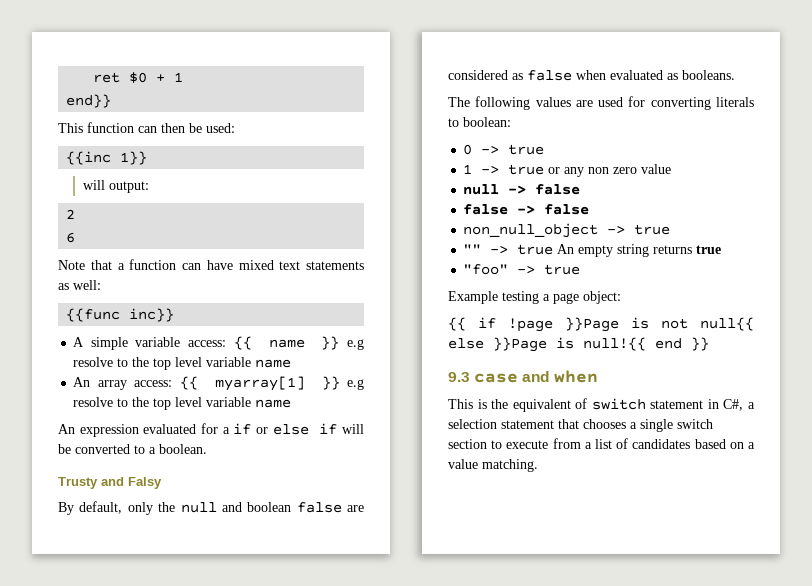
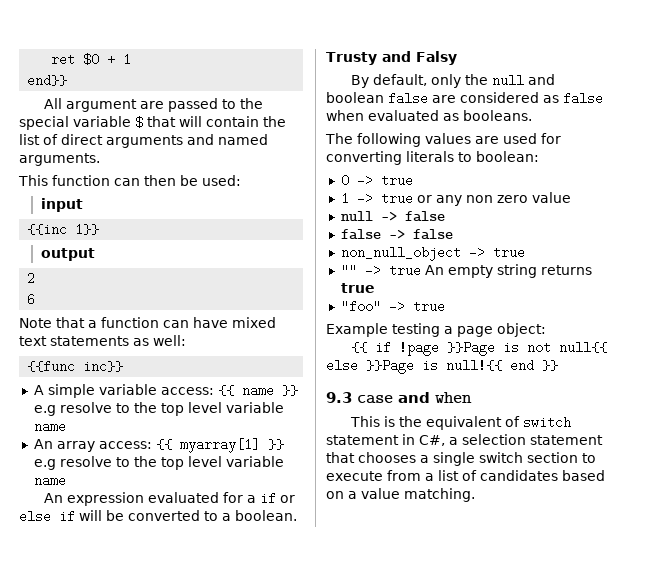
+ All argument are passed to the special variable $ that will contain the list of direct arguments and named arguments.
+ input
- will output:
+ output

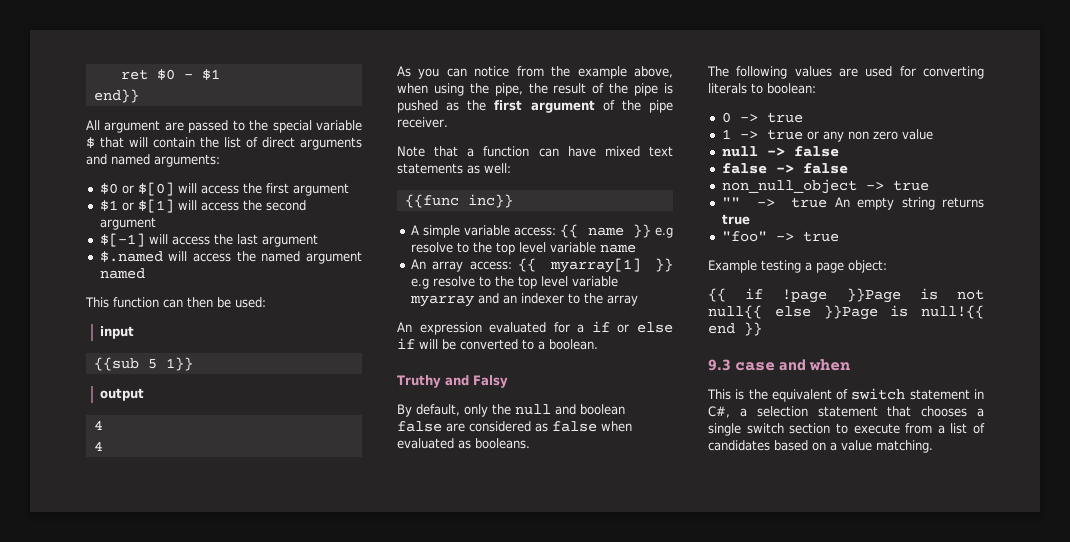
- ret $0 + 1
+ ret $0 - $1
- All argument are passed to the special variable $ that will contain the list of direct arguments and named arguments.
+ All argument are passed to the special variable $ that will contain the list of direct arguments and named arguments:
+ $0 or $[0] will access the first argument
+ $1 or $[1] will access the second argument
+ $[-1] will access the last argument
+ $.named will access the named argument named
- {{inc 1}}
+ {{sub 5 1}}
  output
- 2
- 6
+ 4
+ 4
+ As you can notice from the example above, when using the pipe, the result of the pipe is pushed as the first argument of the pipe receiver.
- An array access: {{ myarray[1] }} e.g resolve to the top level variable name
+ An array access: {{ myarray[1] }} e.g resolve to the top level variable myarray and an indexer to the array
- Trusty and Falsy
+ Truthy and Falsy

